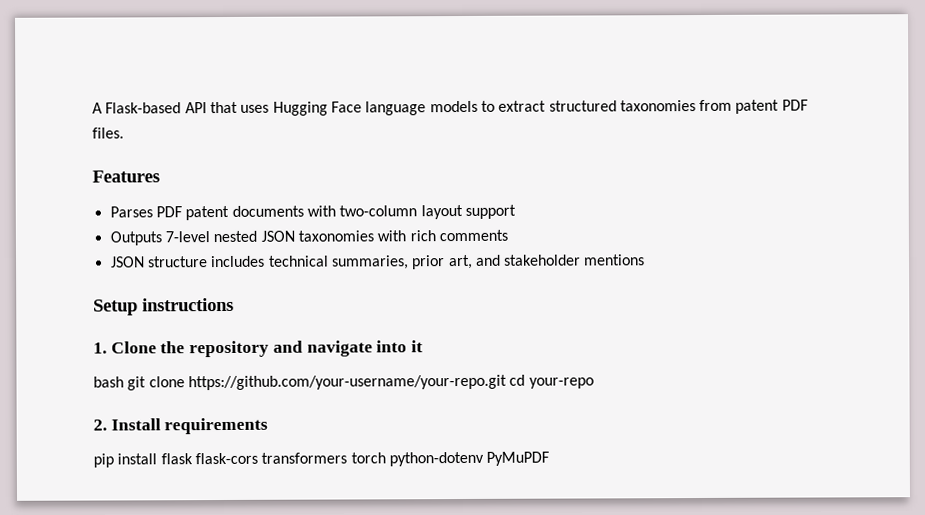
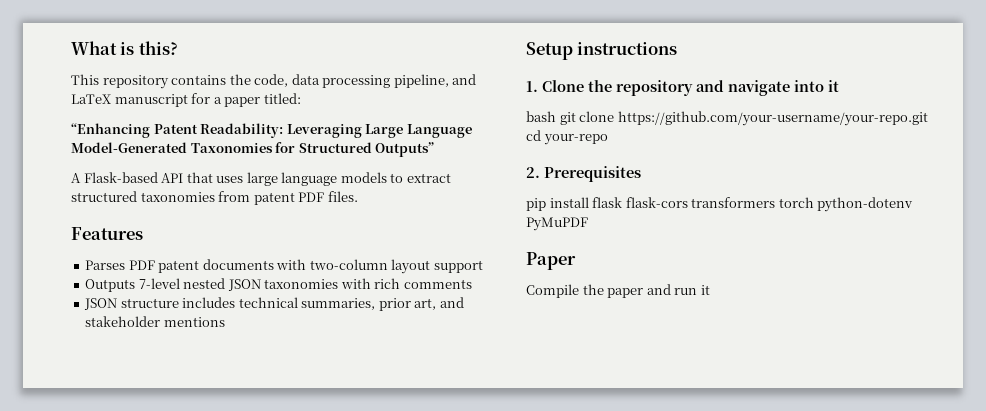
+ What is this?
+ This repository contains the code, data processing pipeline, and LaTeX manuscript for a paper titled:
+ “Enhancing Patent Readability: Leveraging Large Language Model-Generated Taxonomies for Structured Outputs”
- A Flask-based API that uses Hugging Face language models to extract structured taxonomies from patent PDF files.
+ A Flask-based API that uses large language models to extract structured taxonomies from patent PDF files.
- 2. Install requirements
+ 2. Prerequisites
+ Paper
+ Compile the paper and run it

